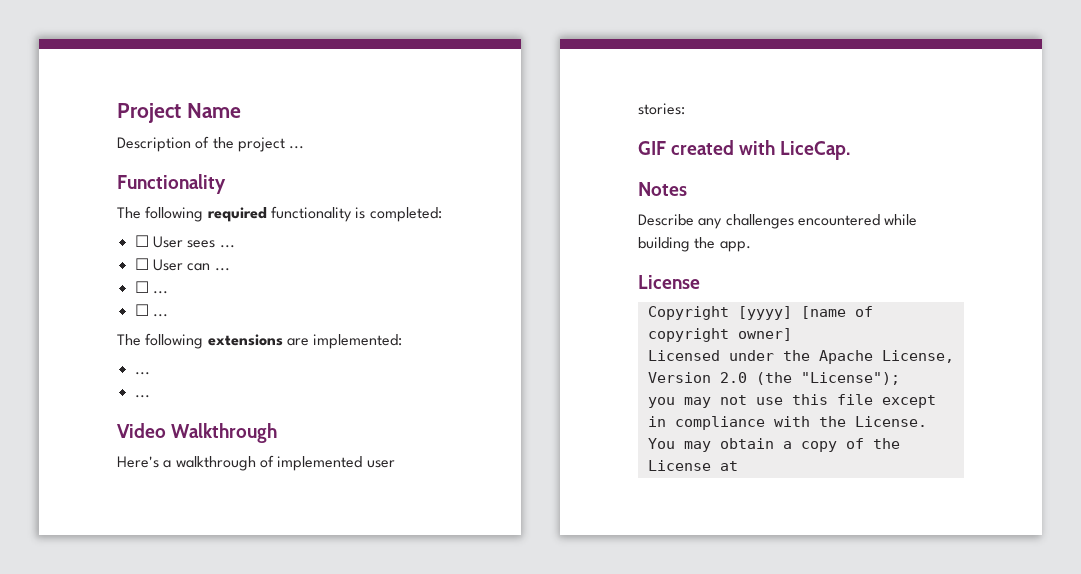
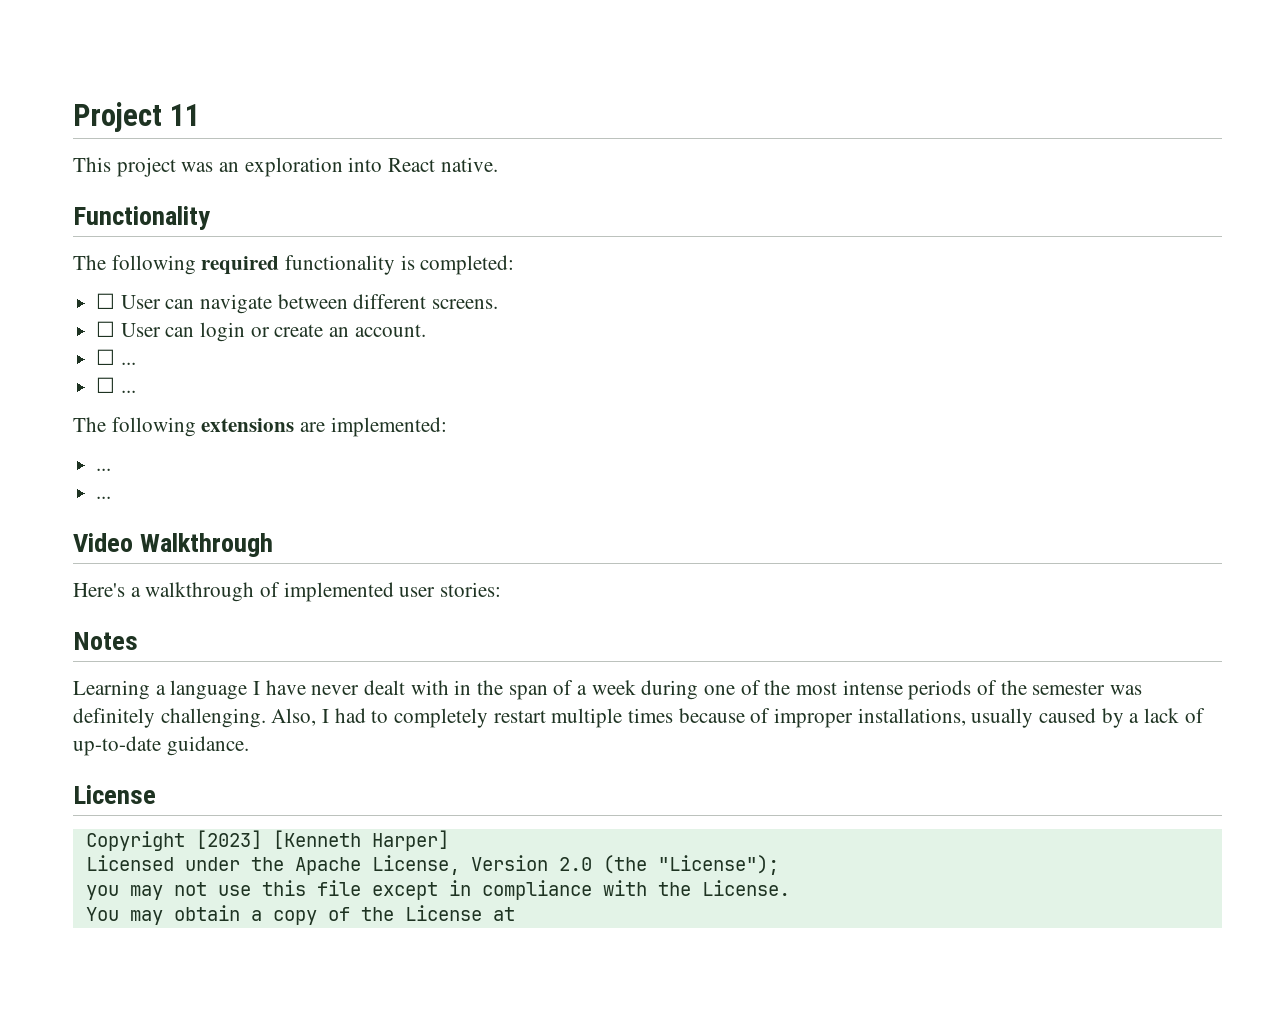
- Project Name
- Description of the project ...
+ Project 11
+ This project was an exploration into React native.
- ☐ User sees ...
- ☐ User can ...
+ ☐ User can navigate between different screens.
+ ☐ User can login or create an account.
- GIF created with LiceCap.
  Notes
- Describe any challenges encountered while building the app.
+ Learning a language I have never dealt with in the span of a week during one of the most intense periods of the semester was definitely challenging. Also, I had to completely restart multiple times because of improper installations, usually caused by a lack of up-to-date guidance.
  License
- Copyright [yyyy] [name of copyright owner]
+ Copyright [2023] [Kenneth Harper]

